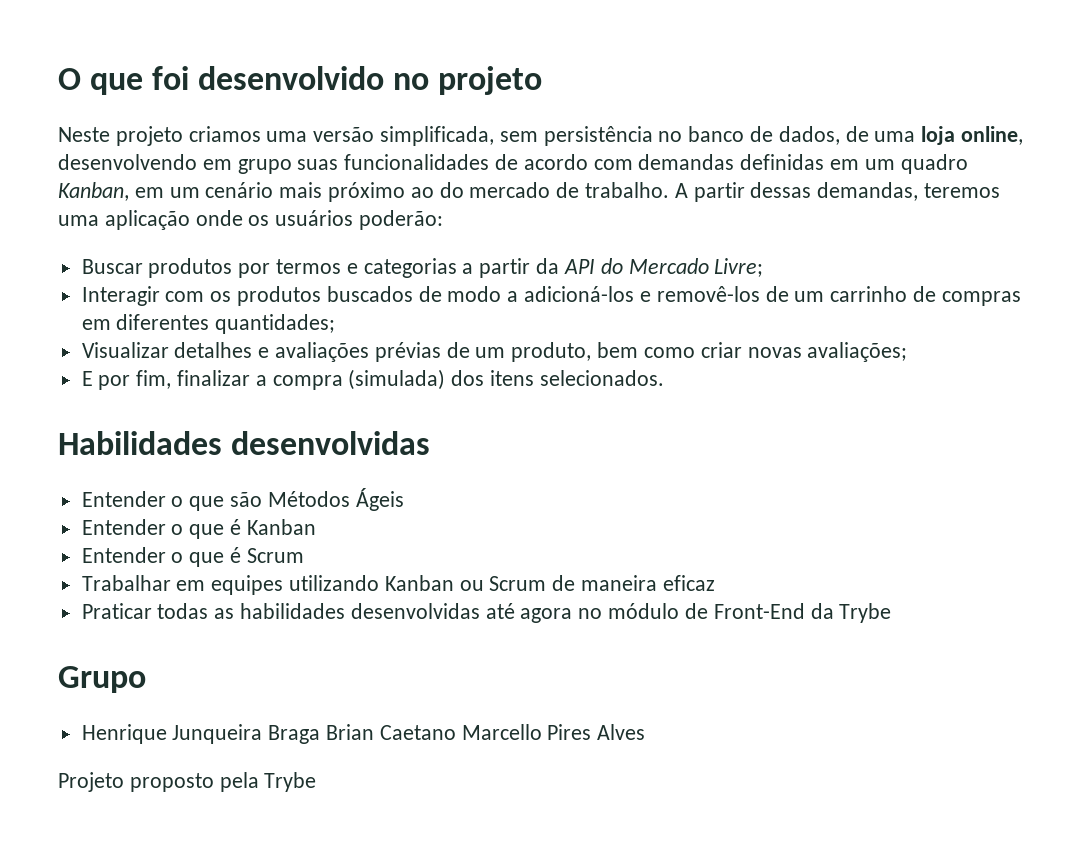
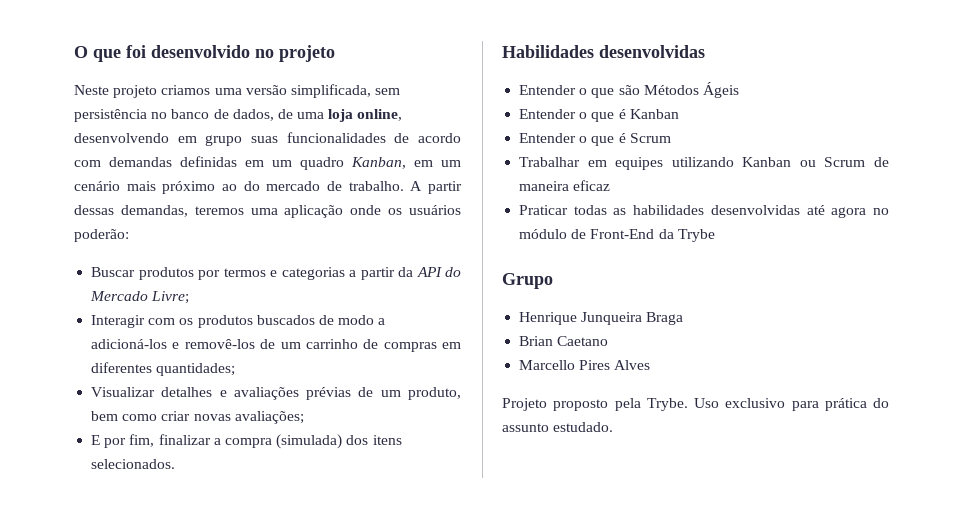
- Henrique Junqueira Braga Brian Caetano Marcello Pires Alves
+ Henrique Junqueira Braga
+ Brian Caetano
+ Marcello Pires Alves
- Projeto proposto pela Trybe
+ Projeto proposto pela Trybe. Uso exclusivo para prática do assunto estudado.

